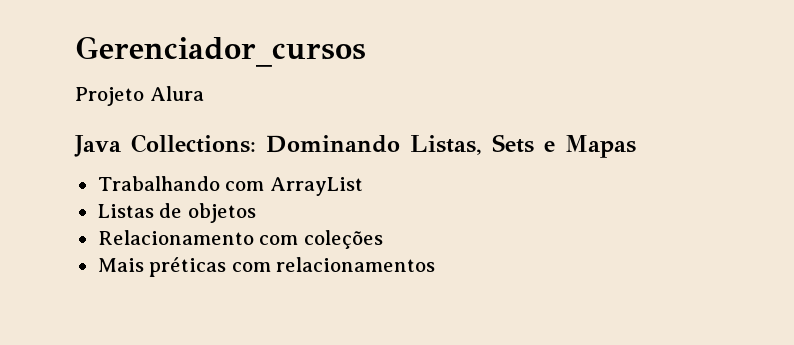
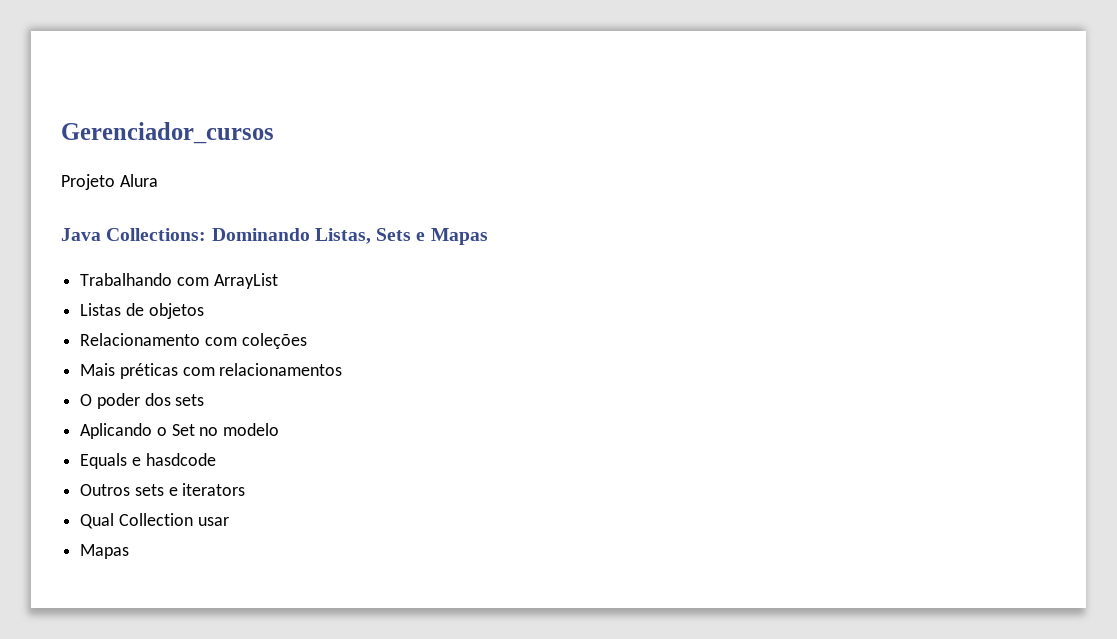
+ O poder dos sets
+ Aplicando o Set no modelo
+ Equals e hasdcode
+ Outros sets e iterators
+ Qual Collection usar
+ Mapas

